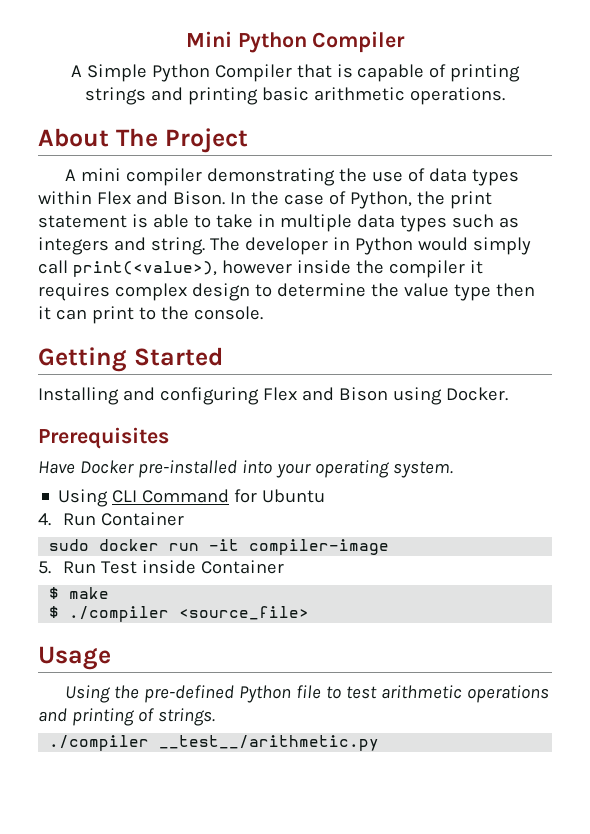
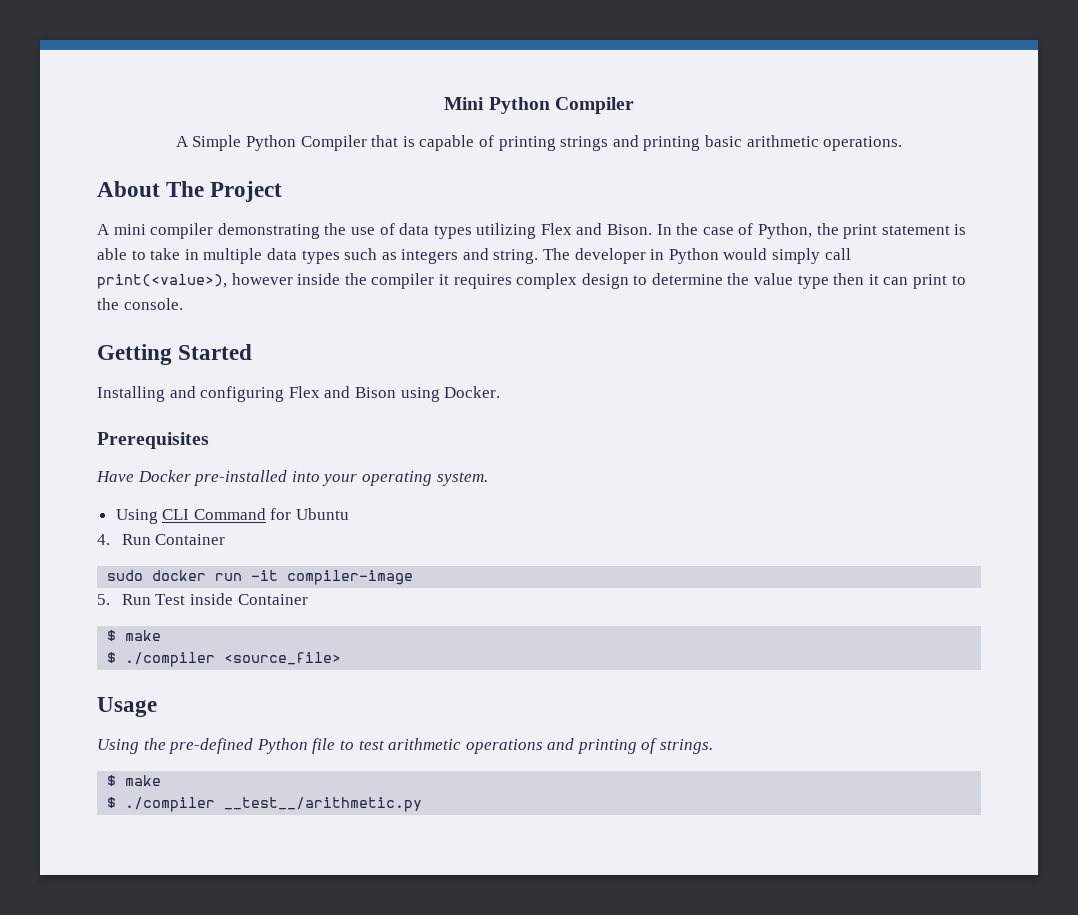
- A mini compiler demonstrating the use of data types within Flex and Bison.
+ A mini compiler demonstrating the use of data types utilizing Flex and Bison.
  Using the pre-defined Python file to test arithmetic operations and printing of strings.
- ./compiler __test__/arithmetic.py
+ $ make
+ $ ./compiler __test__/arithmetic.py

